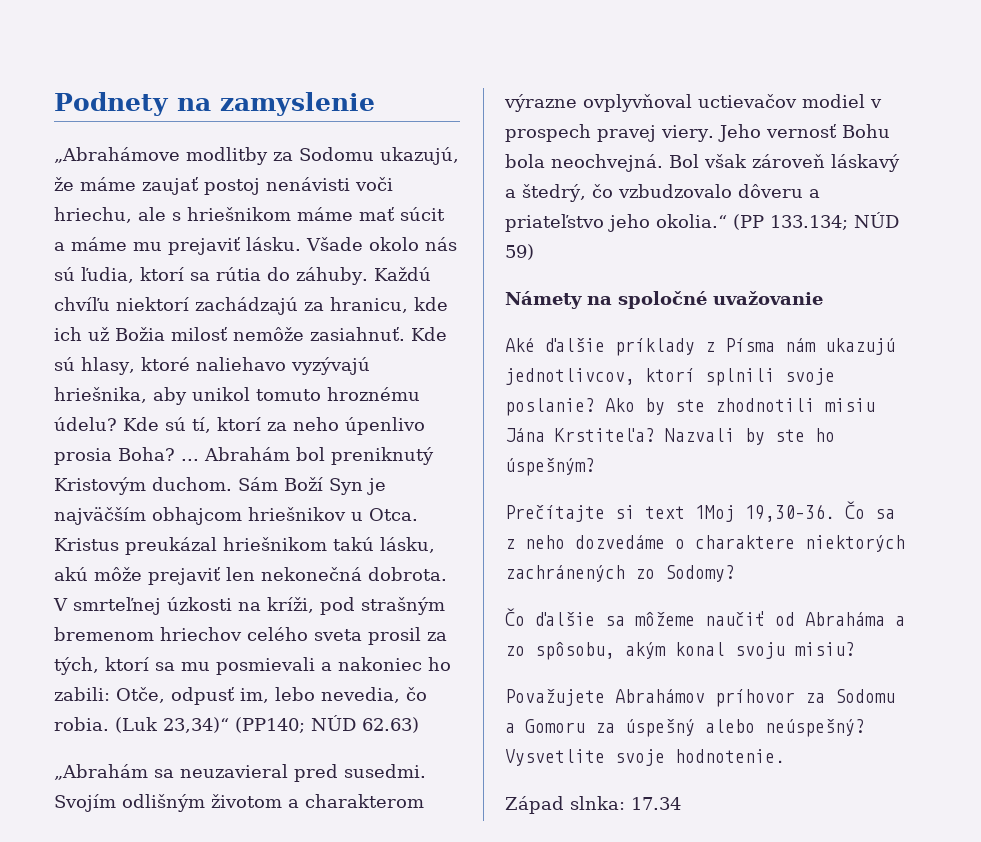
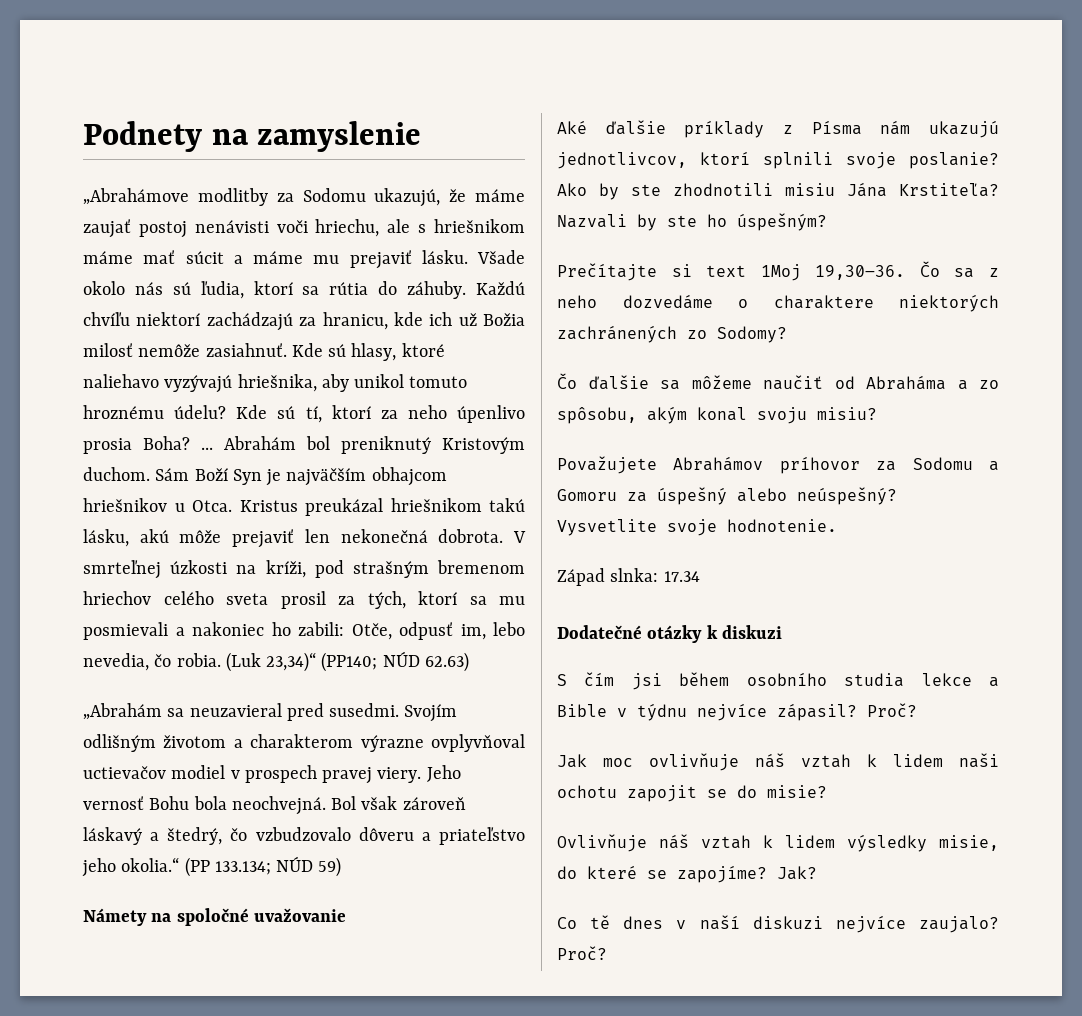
+ Dodatečné otázky k diskuzi
+ S čím jsi během osobního studia lekce a Bible v týdnu nejvíce zápasil? Proč?
+ Jak moc ovlivňuje náš vztah k lidem naši ochotu zapojit se do misie?
+ Ovlivňuje náš vztah k lidem výsledky misie, do které se zapojíme? Jak?
+ Co tě dnes v naší diskuzi nejvíce zaujalo? Proč?

